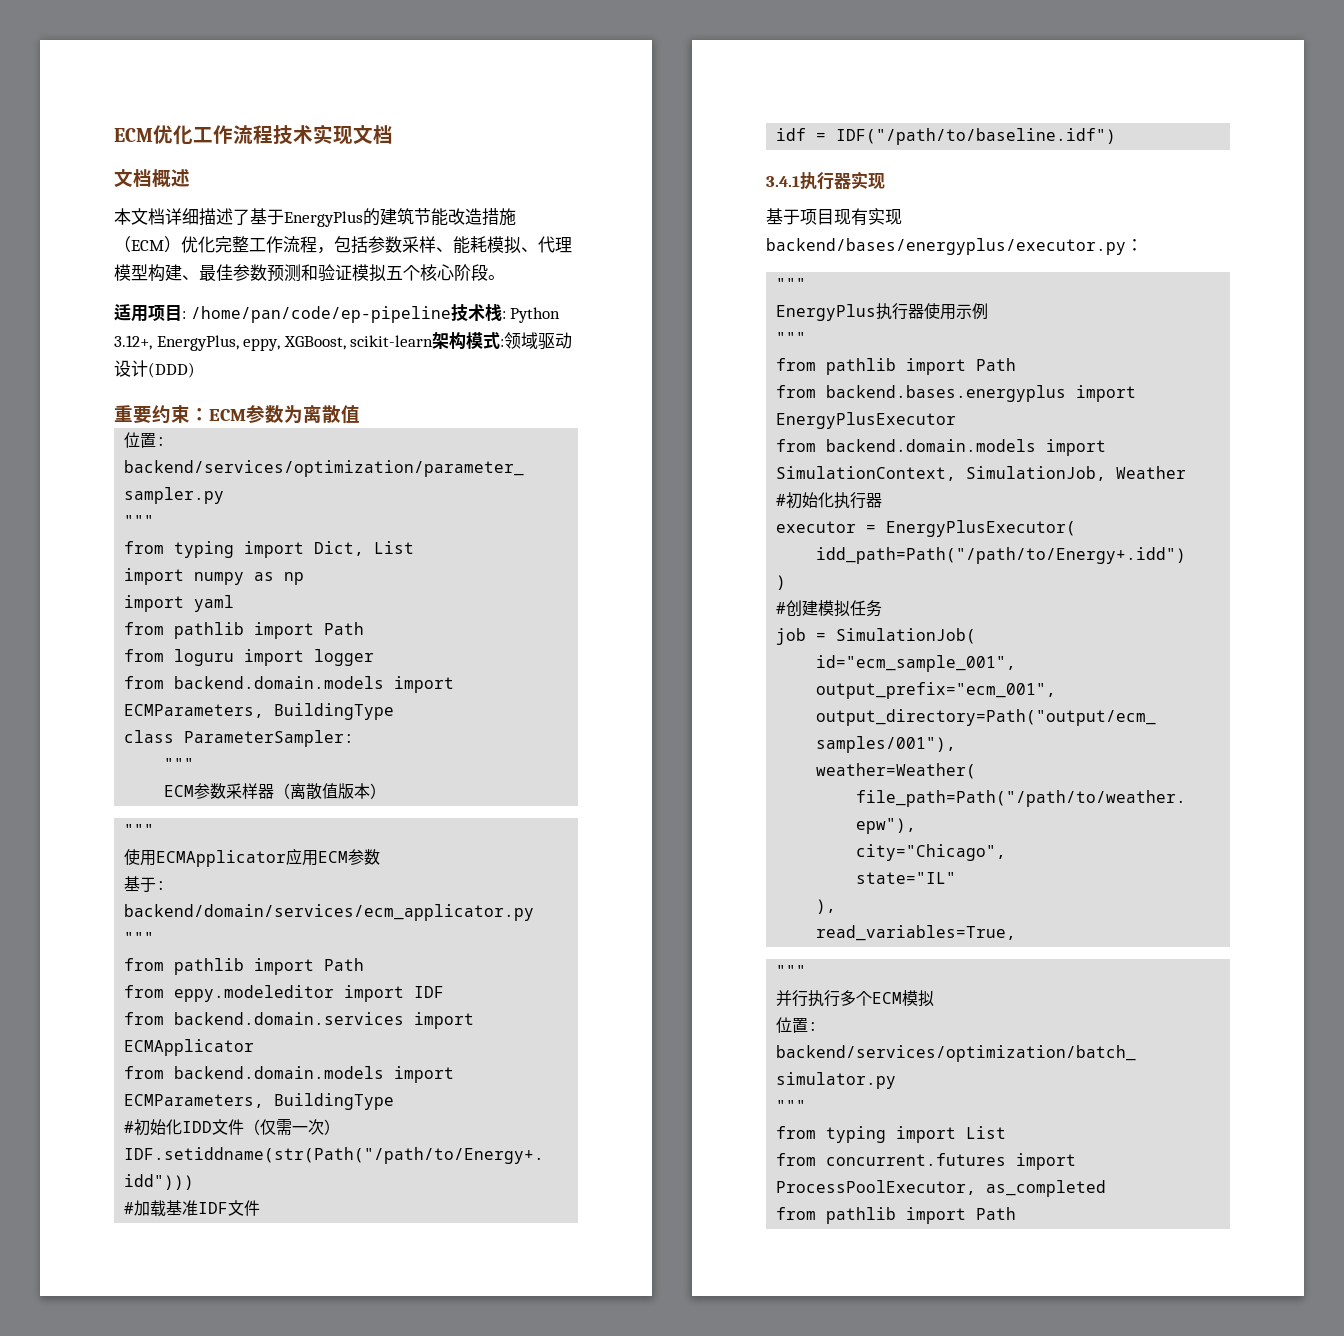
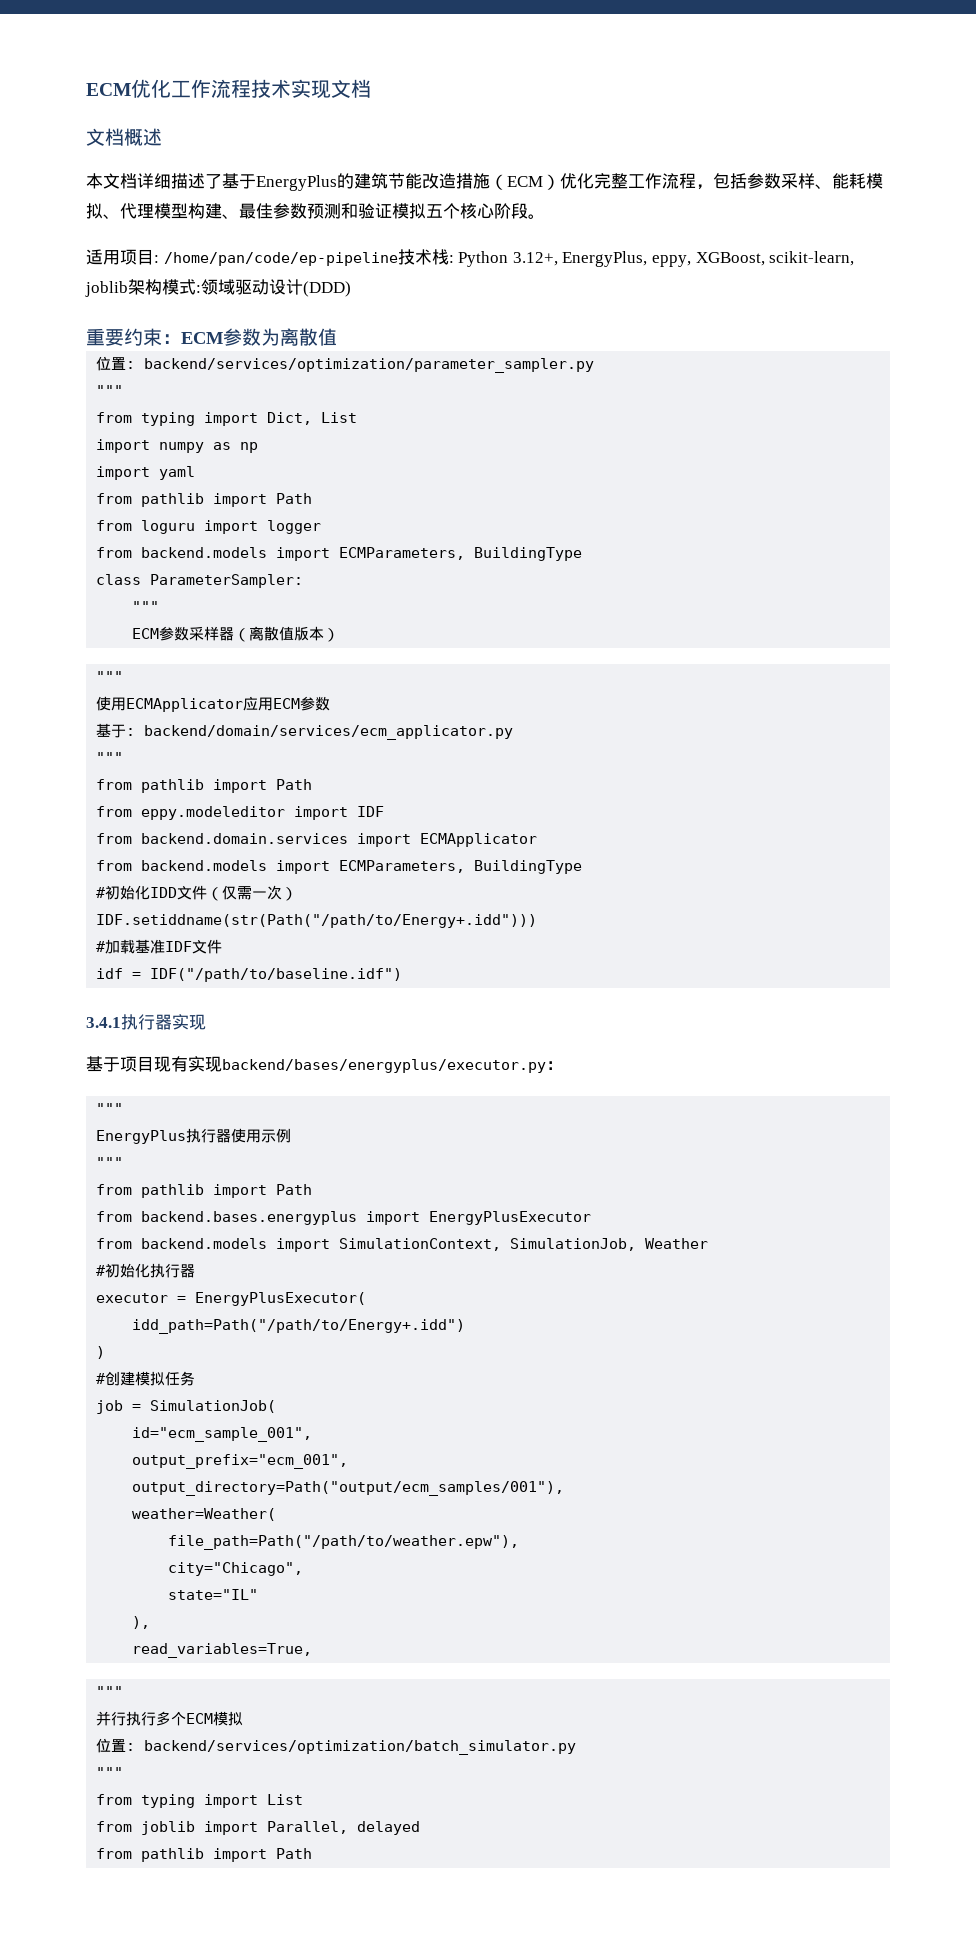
- 适用项目: /home/pan/code/ep-pipeline技术栈: Python 3.12+, EnergyPlus, eppy, XGBoost, scikit-learn架构模式:领域驱动设计(DDD)
+ 适用项目: /home/pan/code/ep-pipeline技术栈: Python 3.12+, EnergyPlus, eppy, XGBoost, scikit-learn, joblib架构模式:领域驱动设计(DDD)
  from loguru import logger
- from backend.domain.models import ECMParameters, BuildingType
+ from backend.models import ECMParameters, BuildingType
  from backend.domain.services import ECMApplicator
- from backend.domain.models import ECMParameters, BuildingType
+ from backend.models import ECMParameters, BuildingType
- from backend.domain.models import SimulationContext, SimulationJob, Weather
+ from backend.models import SimulationContext, SimulationJob, Weather
- from concurrent.futures import ProcessPoolExecutor, as_completed
+ from joblib import Parallel, delayed

